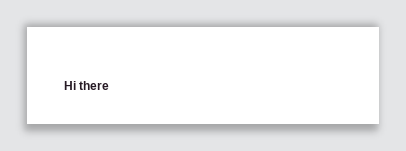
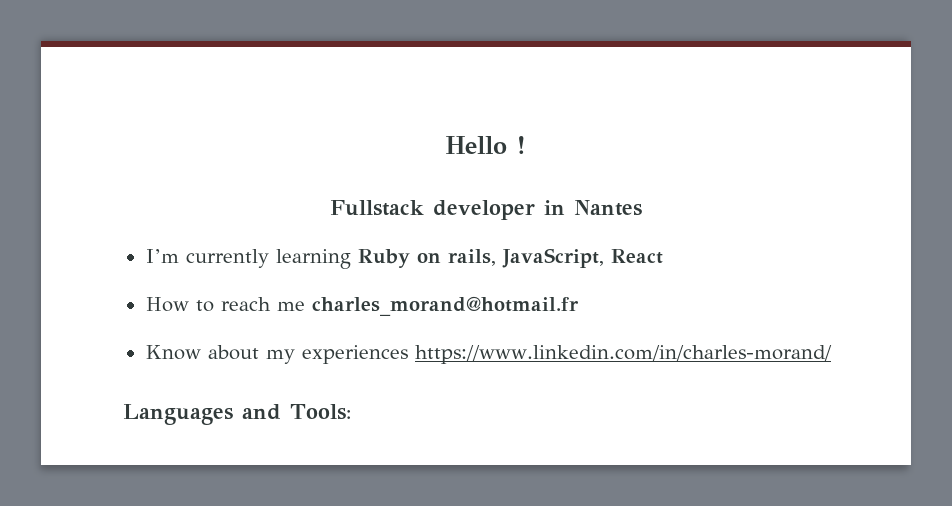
- Hi there
+ Hello !
+ Fullstack developer in Nantes
+ I’m currently learning Ruby on rails, JavaScript, React
+ How to reach me charles_morand@hotmail.fr
+ Know about my experiences https://www.linkedin.com/in/charles-morand/
+ Languages and Tools:

